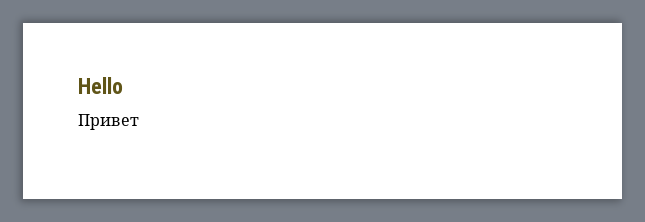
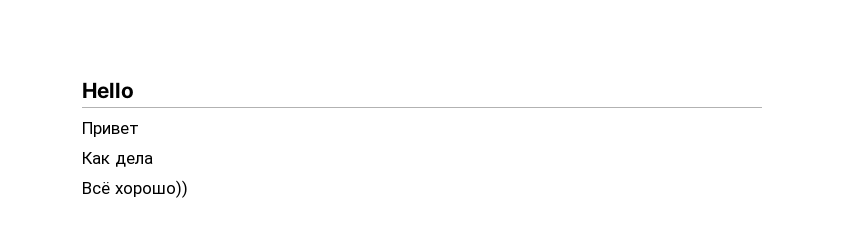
+ Как дела
+ Всё хорошо))

